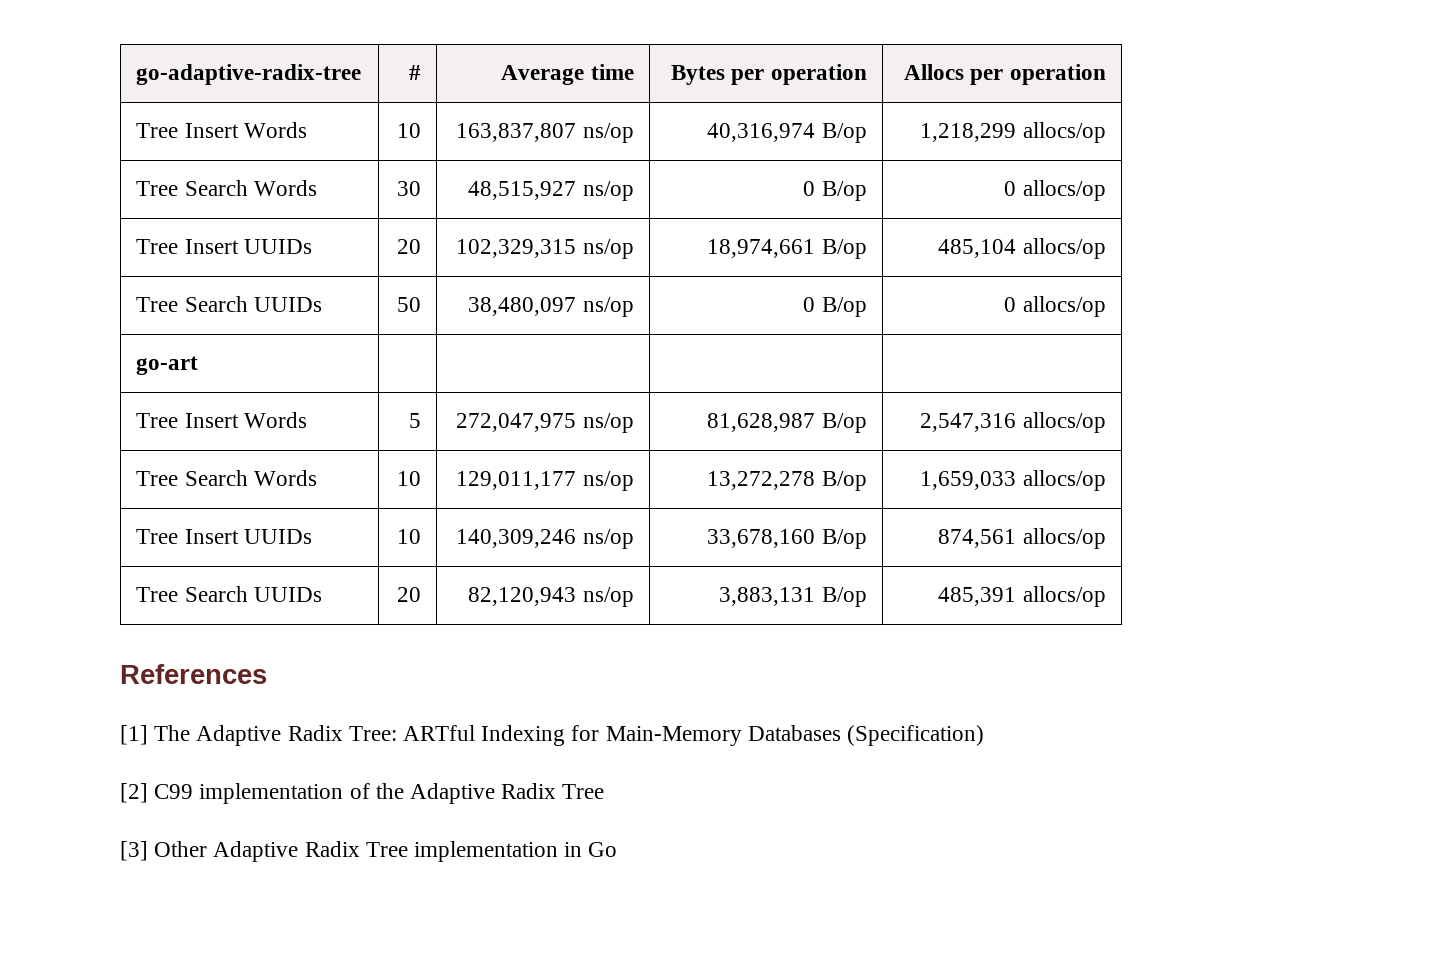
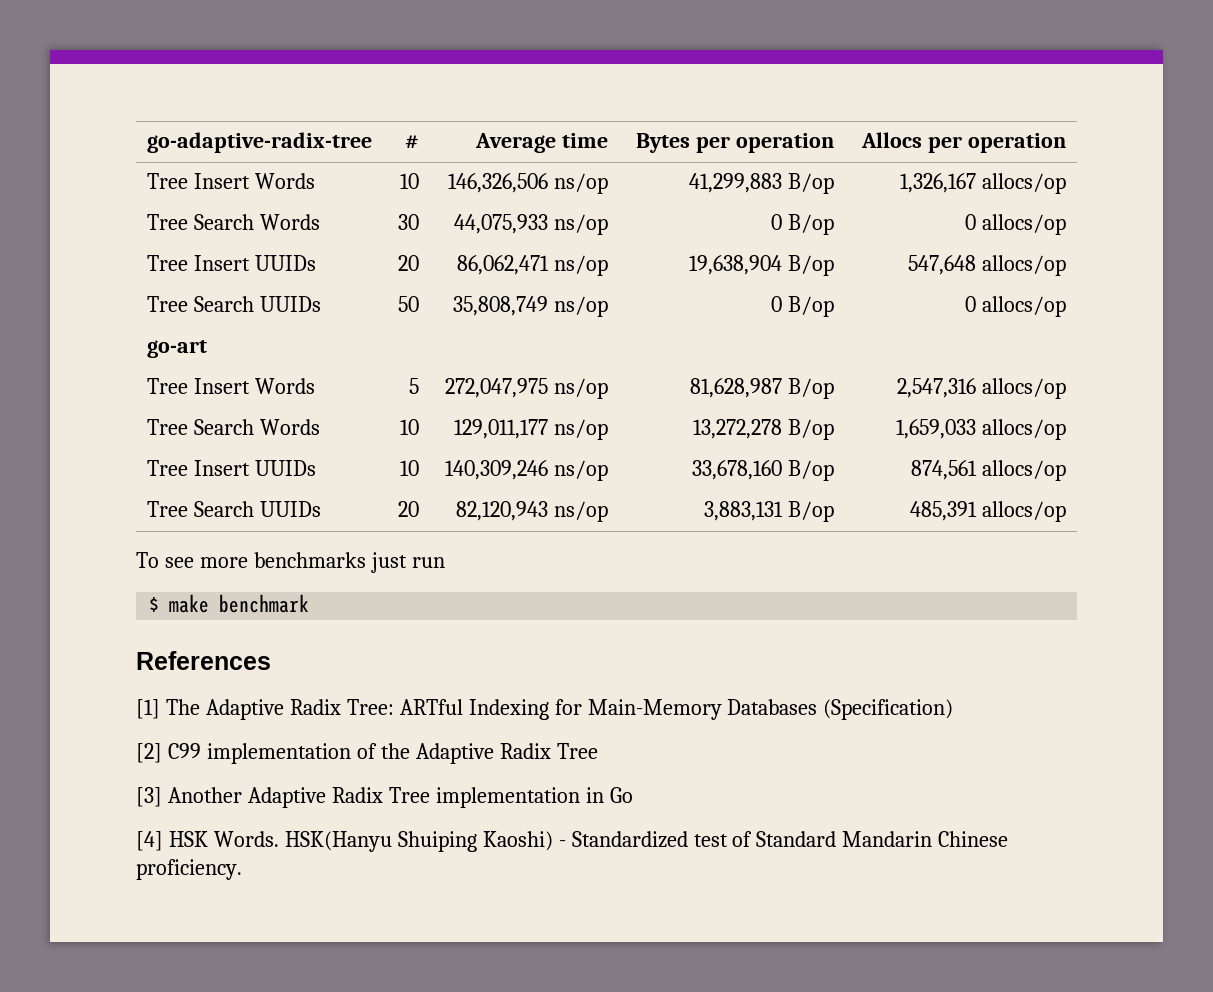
- Tree Insert Words | 10 | 163,837,807 ns/op | 40,316,974 B/op | 1,218,299 allocs/op
+ Tree Insert Words | 10 | 146,326,506 ns/op | 41,299,883 B/op | 1,326,167 allocs/op
- Tree Search Words | 30 | 48,515,927 ns/op | 0 B/op | 0 allocs/op
+ Tree Search Words | 30 | 44,075,933 ns/op | 0 B/op | 0 allocs/op
- Tree Insert UUIDs | 20 | 102,329,315 ns/op | 18,974,661 B/op | 485,104 allocs/op
+ Tree Insert UUIDs | 20 | 86,062,471 ns/op | 19,638,904 B/op | 547,648 allocs/op
- Tree Search UUIDs | 50 | 38,480,097 ns/op | 0 B/op | 0 allocs/op
+ Tree Search UUIDs | 50 | 35,808,749 ns/op | 0 B/op | 0 allocs/op
+ To see more benchmarks just run
+ $ make benchmark
- [3] Other Adaptive Radix Tree implementation in Go
+ [3] Another Adaptive Radix Tree implementation in Go
+ [4] HSK Words. HSK(Hanyu Shuiping Kaoshi) - Standardized test of Standard Mandarin Chinese proficiency.

